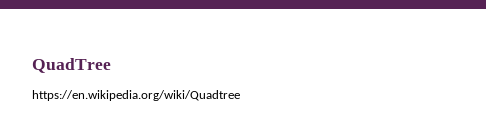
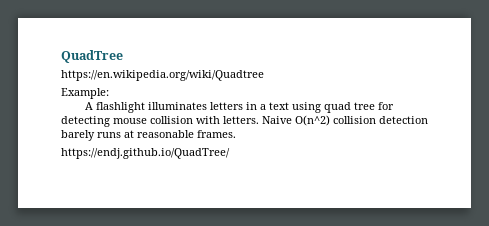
+ Example:
+ A flashlight illuminates letters in a text using quad tree for detecting mouse collision with letters. Naive O(n^2) collision detection barely runs at reasonable frames.
+ https://endj.github.io/QuadTree/

